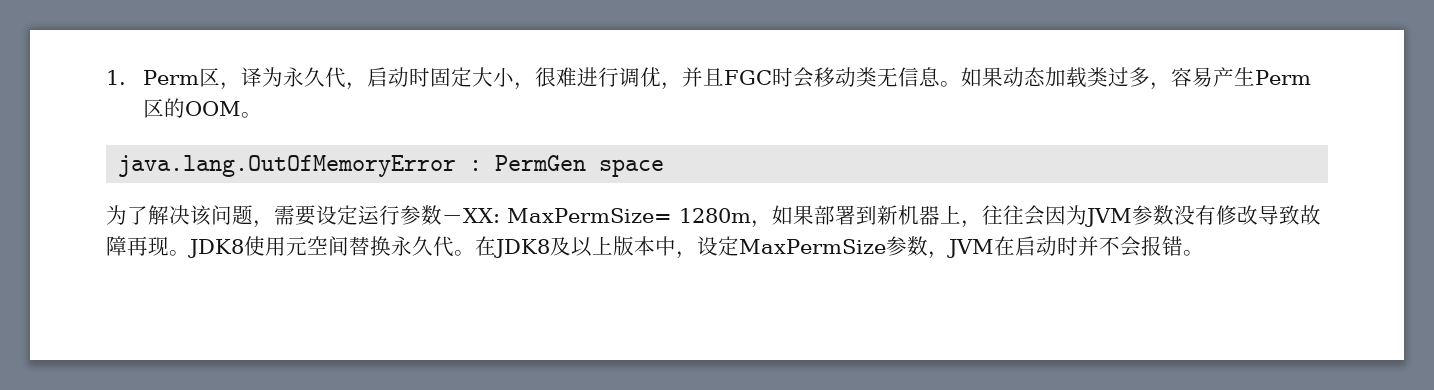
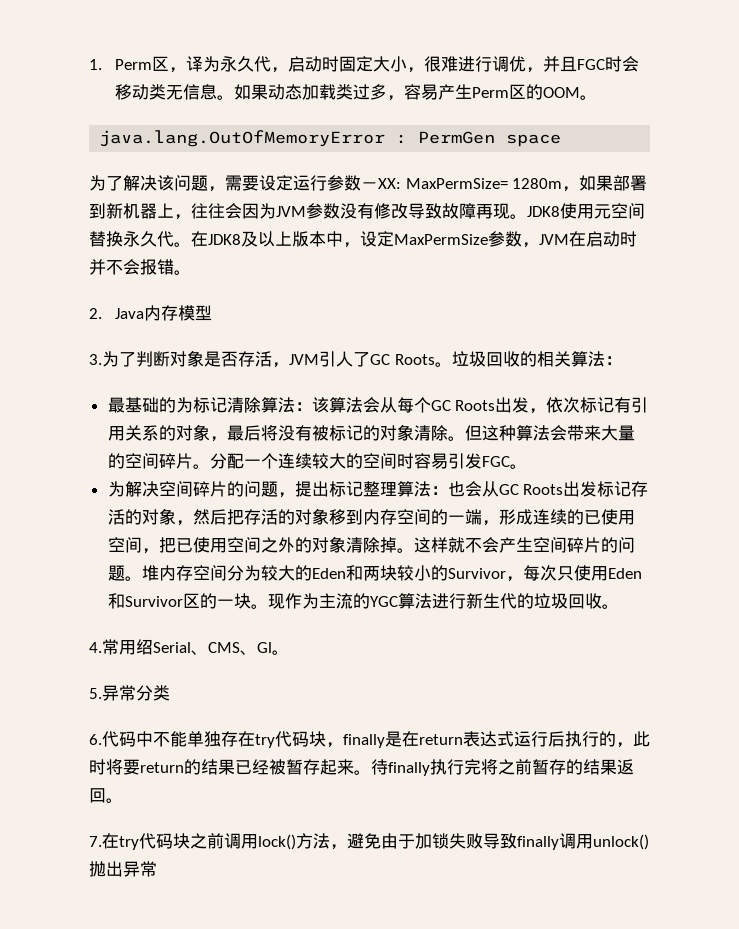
+ 2. Java内存模型
+ 3.为了判断对象是否存活，JVM引人了GC Roots。垃圾回收的相关算法：
+ 最基础的为标记清除算法：该算法会从每个GC Roots出发，依次标记有引用关系的对象，最后将没有被标记的对象清除。但这种算法会带来大量的空间碎片。分配一个连续较大的空间时容易引发FGC。
+ 为解决空间碎片的问题，提出标记整理算法：也会从GC Roots出发标记存活的对象，然后把存活的对象移到内存空间的一端，形成连续的已使用空间，把已使用空间之外的对象清除掉。这样就不会产生空间碎片的问题。堆内存空间分为较大的Eden和两块较小的Survivor，每次只使用Eden和Survivor区的一块。现作为主流的YGC算法进行新生代的垃圾回收。
+ 4.常用绍Serial、CMS、Gl。
+ 5.异常分类
+ 6.代码中不能单独存在try代码块，finally是在return表达式运行后执行的，此时将要return的结果已经被暂存起来。待finally执行完将之前暂存的结果返回。
+ 7.在try代码块之前调用lock()方法，避免由于加锁失败导致finally调用unlock()抛出异常

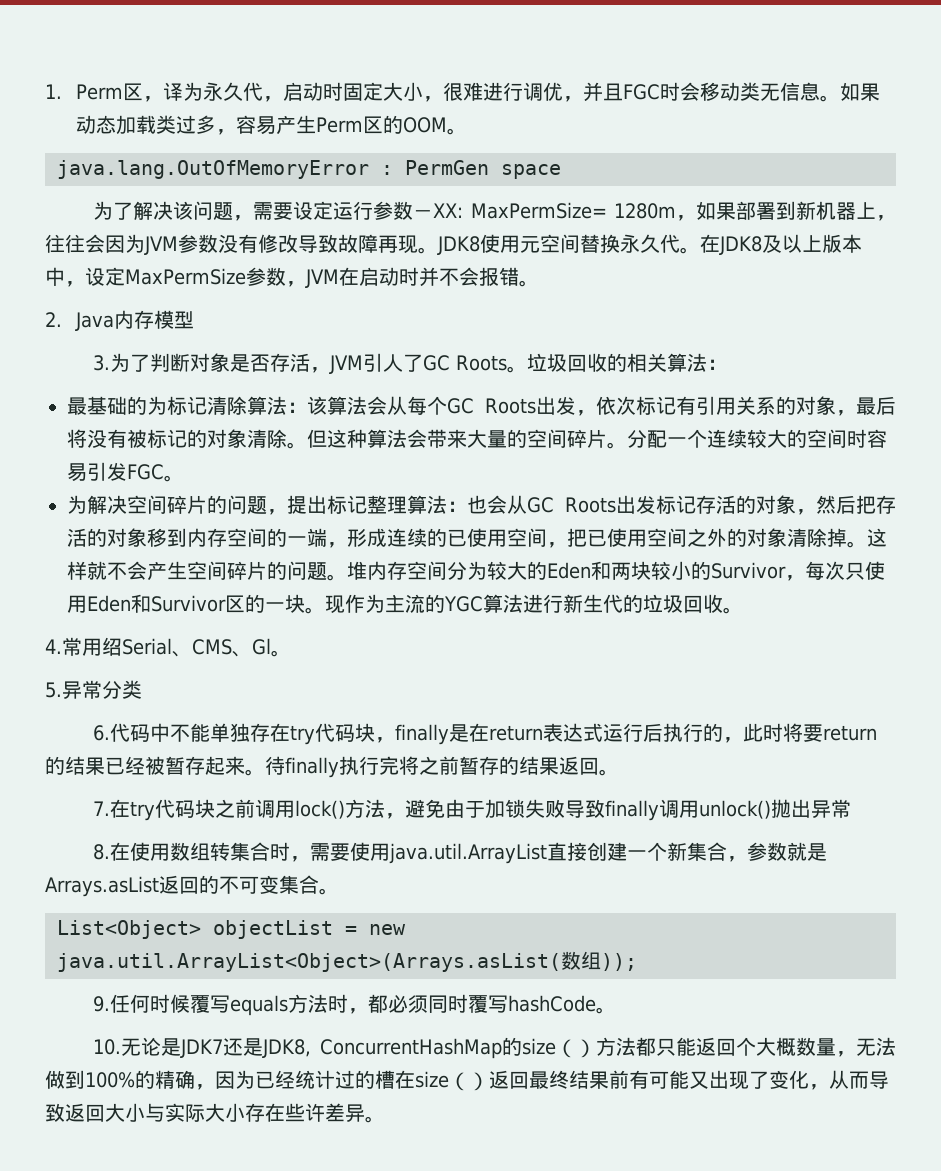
+ 8.在使用数组转集合时，需要使用java.util.ArrayList直接创建一个新集合，参数就是Arrays.asList返回的不可变集合。
+ List<Object> objectList = new java.util.ArrayList<Object>(Arrays.asList(数组));
+ 9.任何时候覆写equals方法时，都必须同时覆写hashCode。
+ 10.无论是JDK7还是JDK8, ConcurrentHashMap的size（）方法都只能返回个大概数量，无法做到100%的精确，因为已经统计过的槽在size（）返回最终结果前有可能又出现了变化，从而导致返回大小与实际大小存在些许差异。

